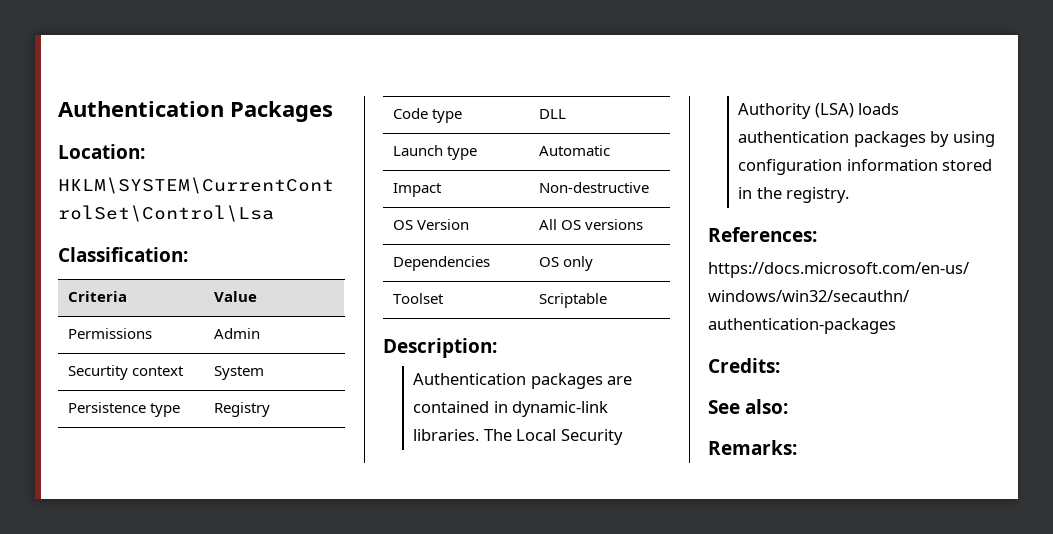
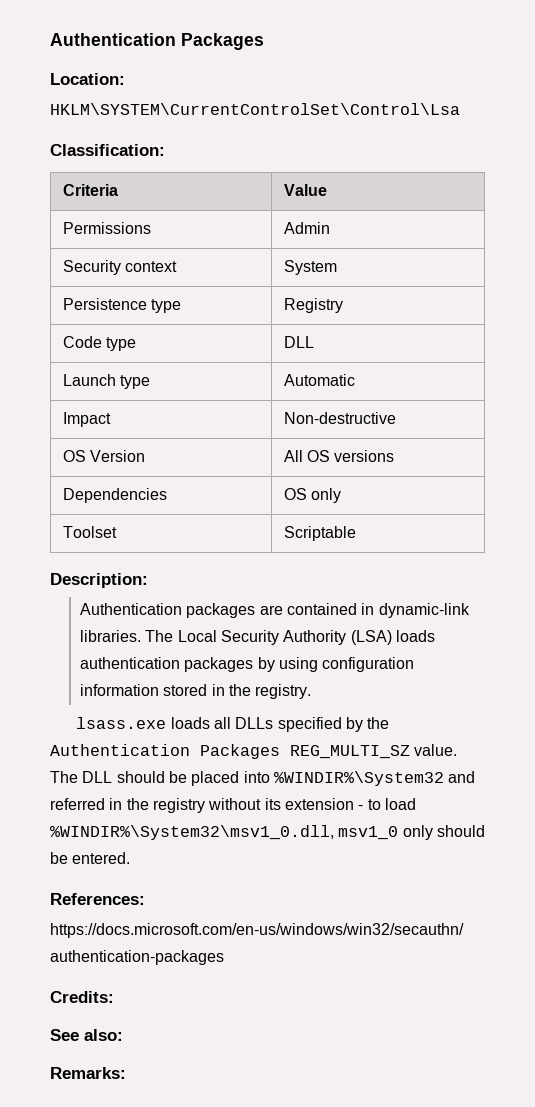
- Securtity context | System
+ Security context | System
+ lsass.exe loads all DLLs specified by the Authentication Packages REG_MULTI_SZ value. The DLL should be placed into %WINDIR%\System32 and referred in the registry without its extension - to load %WINDIR%\System32\msv1_0.dll, msv1_0 only should be entered.

